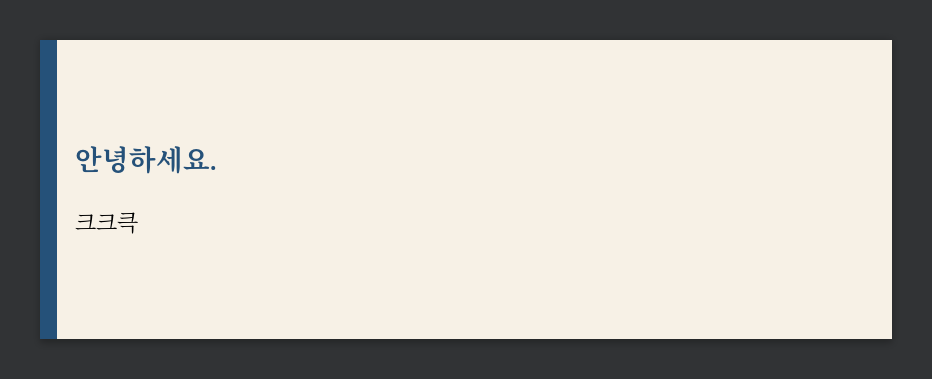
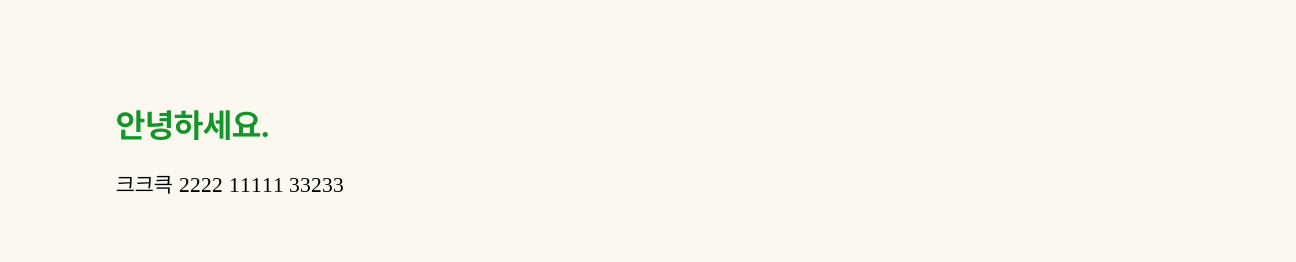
- 크크큭
+ 크크큭 2222 11111 33233

